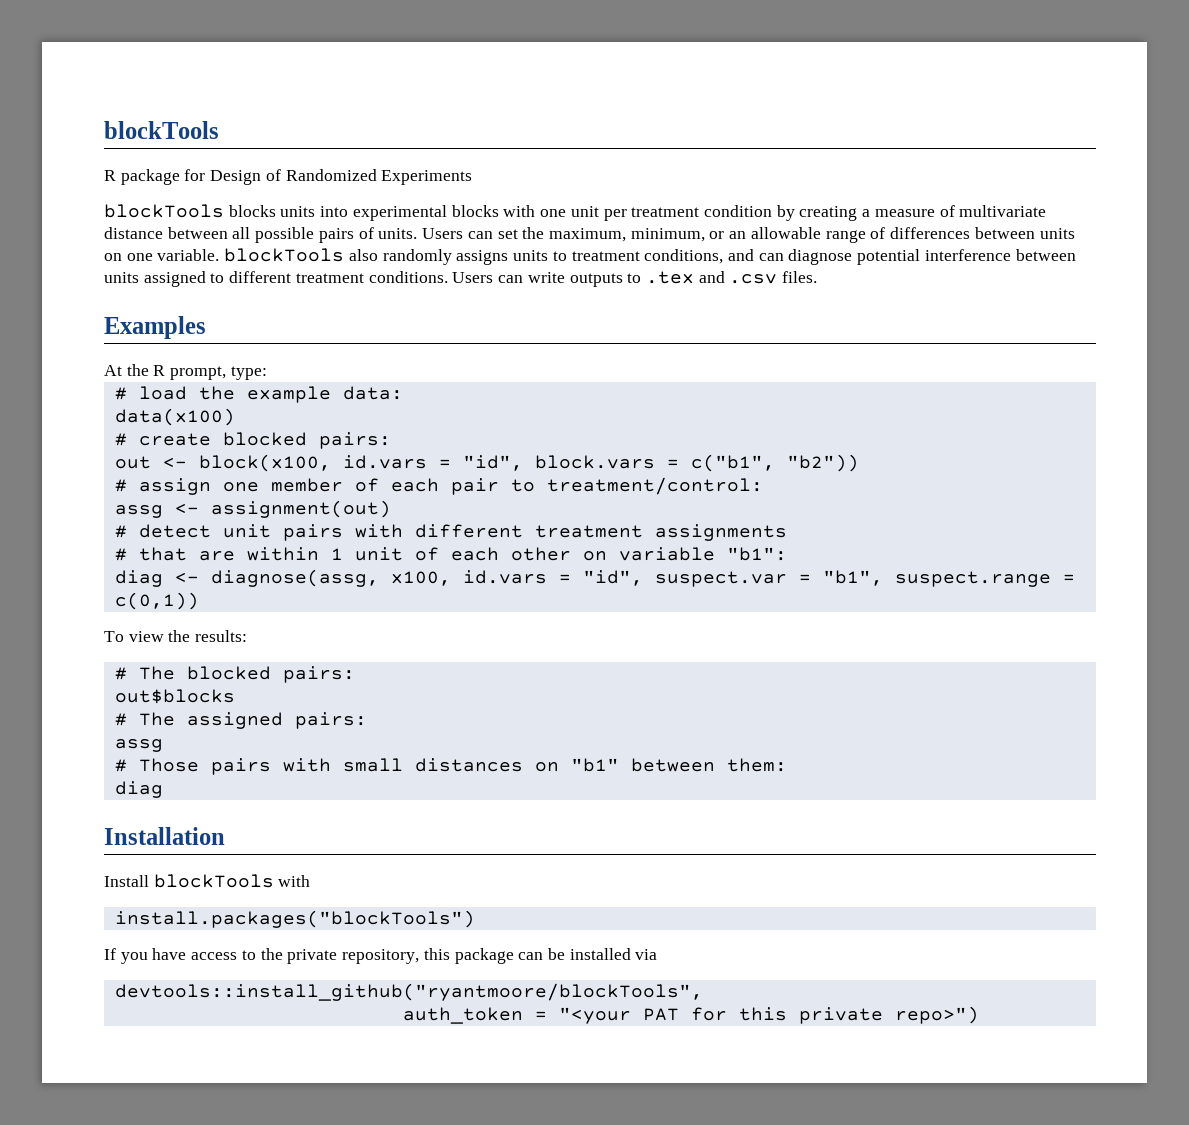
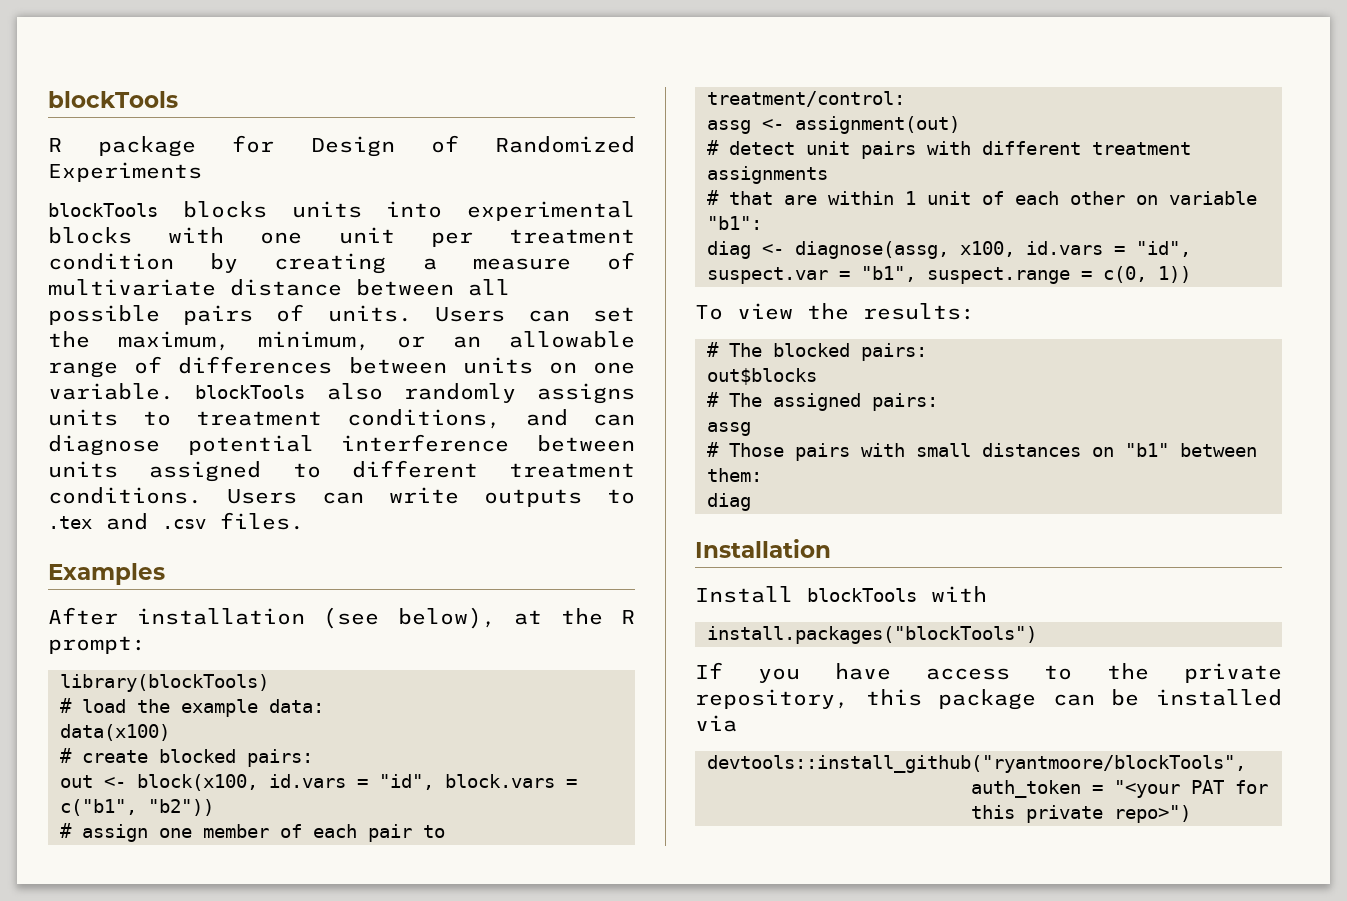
- At the R prompt, type:
+ After installation (see below), at the R prompt:
+ library(blockTools)
- diag <- diagnose(assg, x100, id.vars = "id", suspect.var = "b1", suspect.range = c(0,1))
+ diag <- diagnose(assg, x100, id.vars = "id", suspect.var = "b1", suspect.range = c(0, 1))

